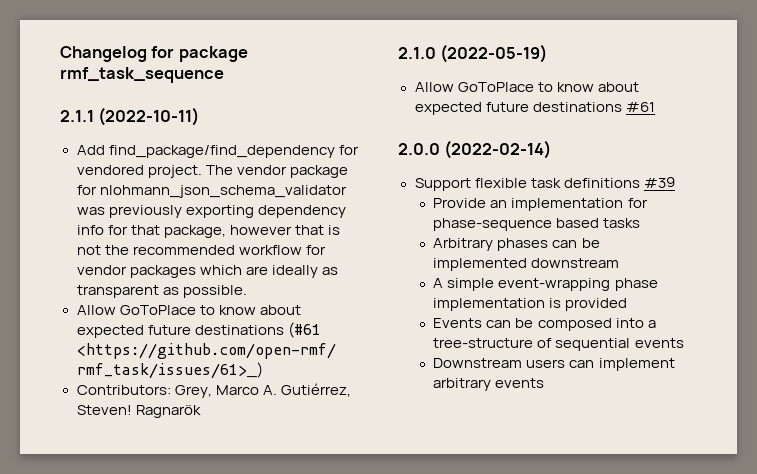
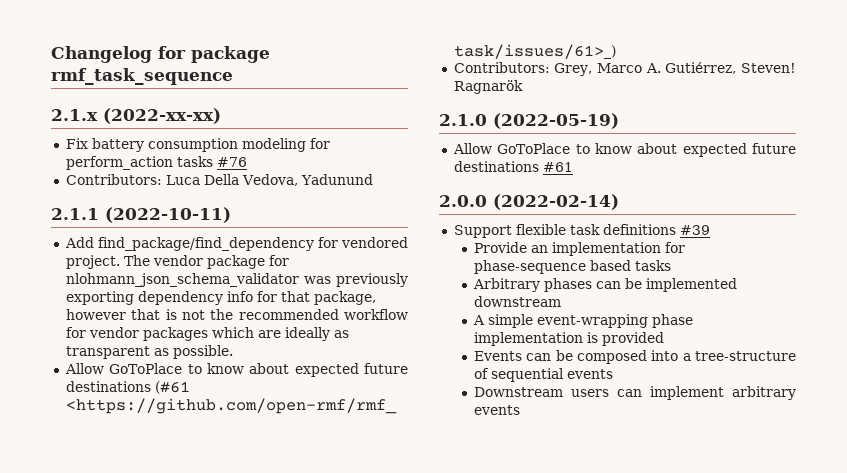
+ 2.1.x (2022-xx-xx)
+ Fix battery consumption modeling for perform_action tasks #76
+ Contributors: Luca Della Vedova, Yadunund

